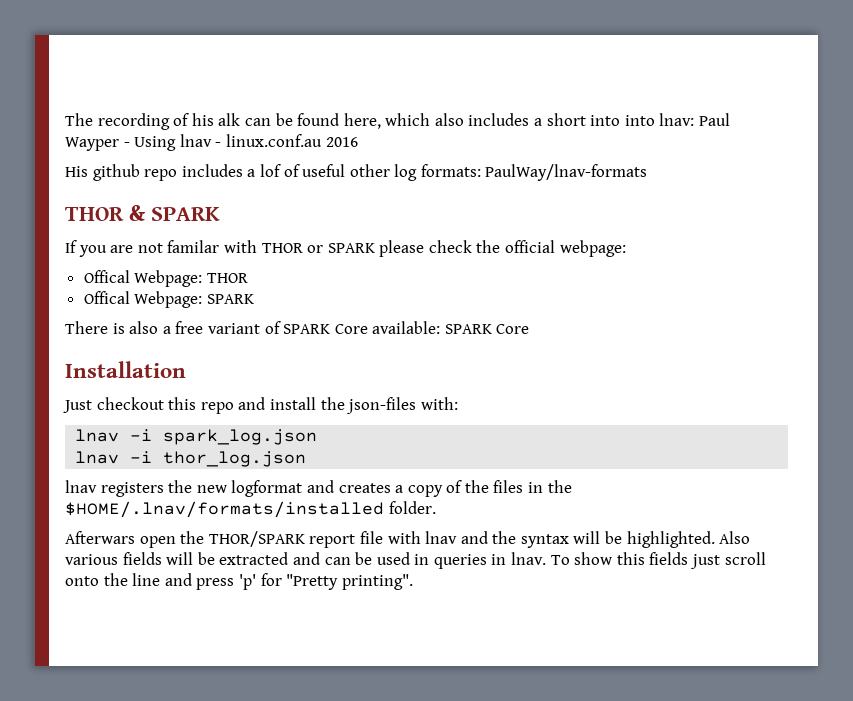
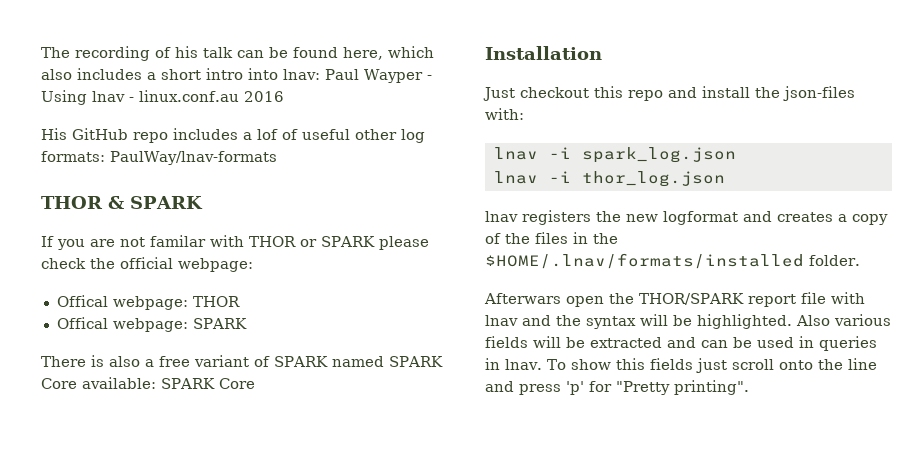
- The recording of his alk can be found here, which also includes a short into into lnav: Paul Wayper - Using lnav - linux.conf.au 2016
+ The recording of his talk can be found here, which also includes a short intro into lnav: Paul Wayper - Using lnav - linux.conf.au 2016
- His github repo includes a lof of useful other log formats: PaulWay/lnav-formats
+ His GitHub repo includes a lof of useful other log formats: PaulWay/lnav-formats
- Offical Webpage: THOR
+ Offical webpage: THOR
- Offical Webpage: SPARK
+ Offical webpage: SPARK
- There is also a free variant of SPARK Core available: SPARK Core
+ There is also a free variant of SPARK named SPARK Core available: SPARK Core

